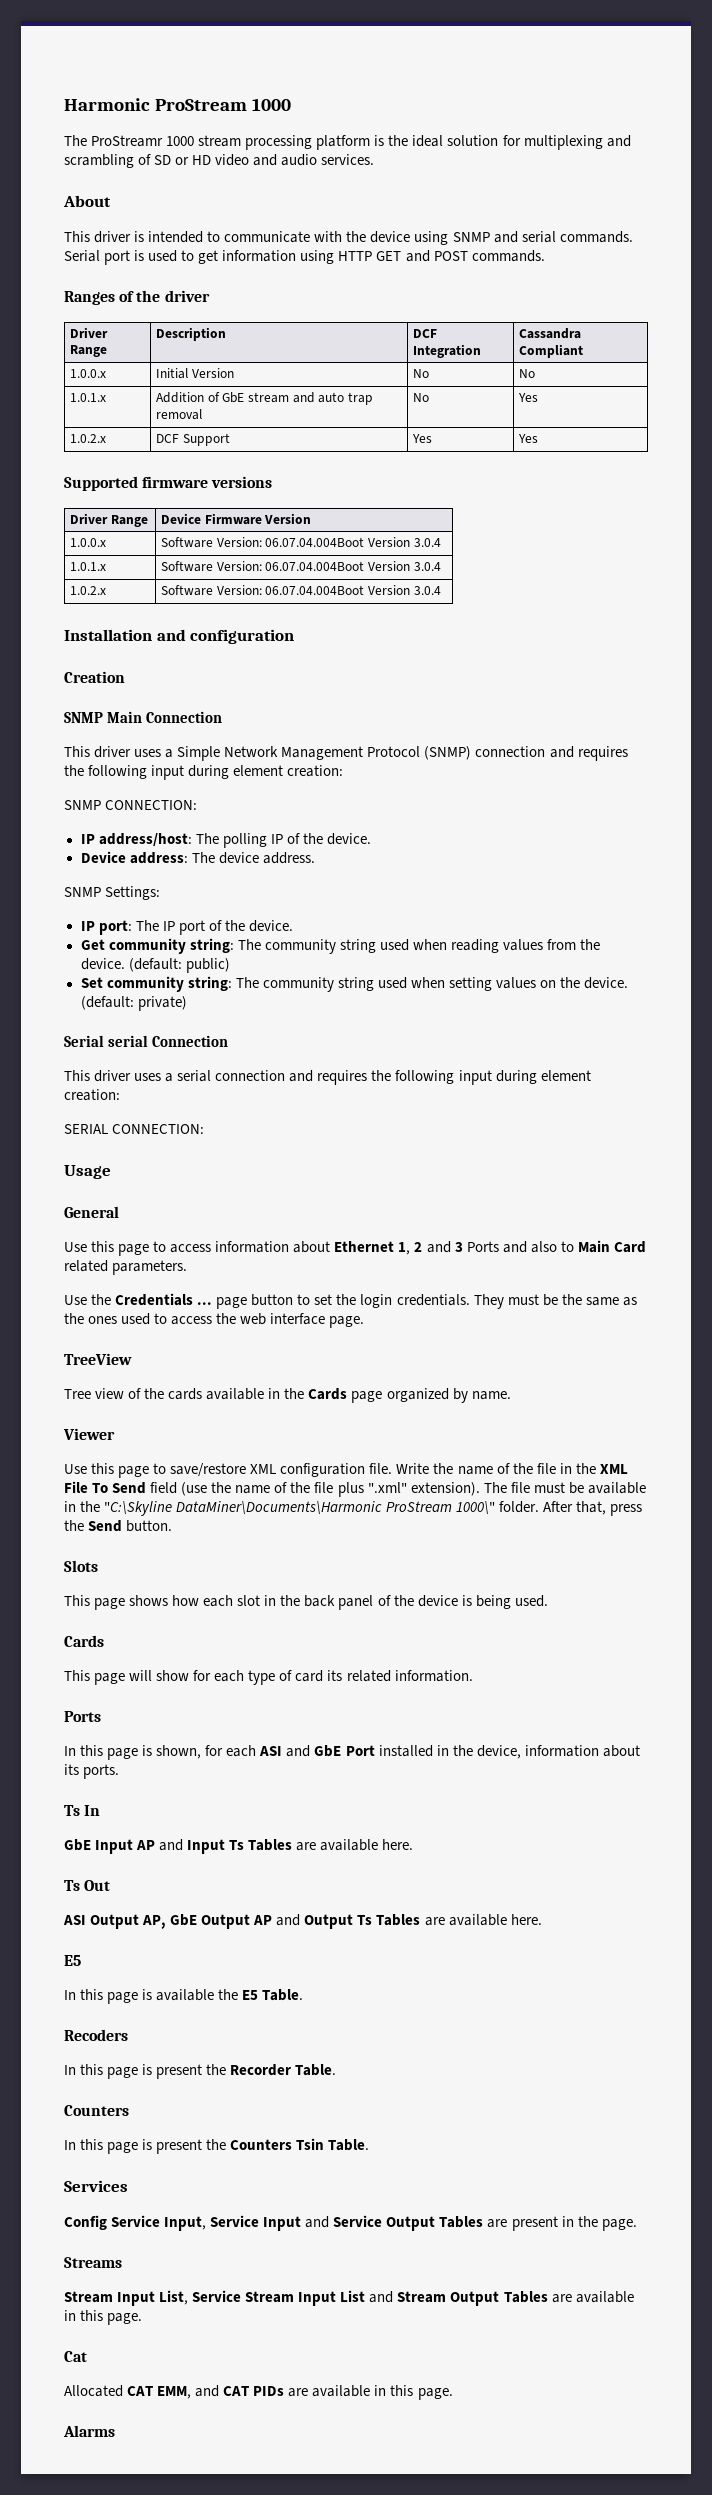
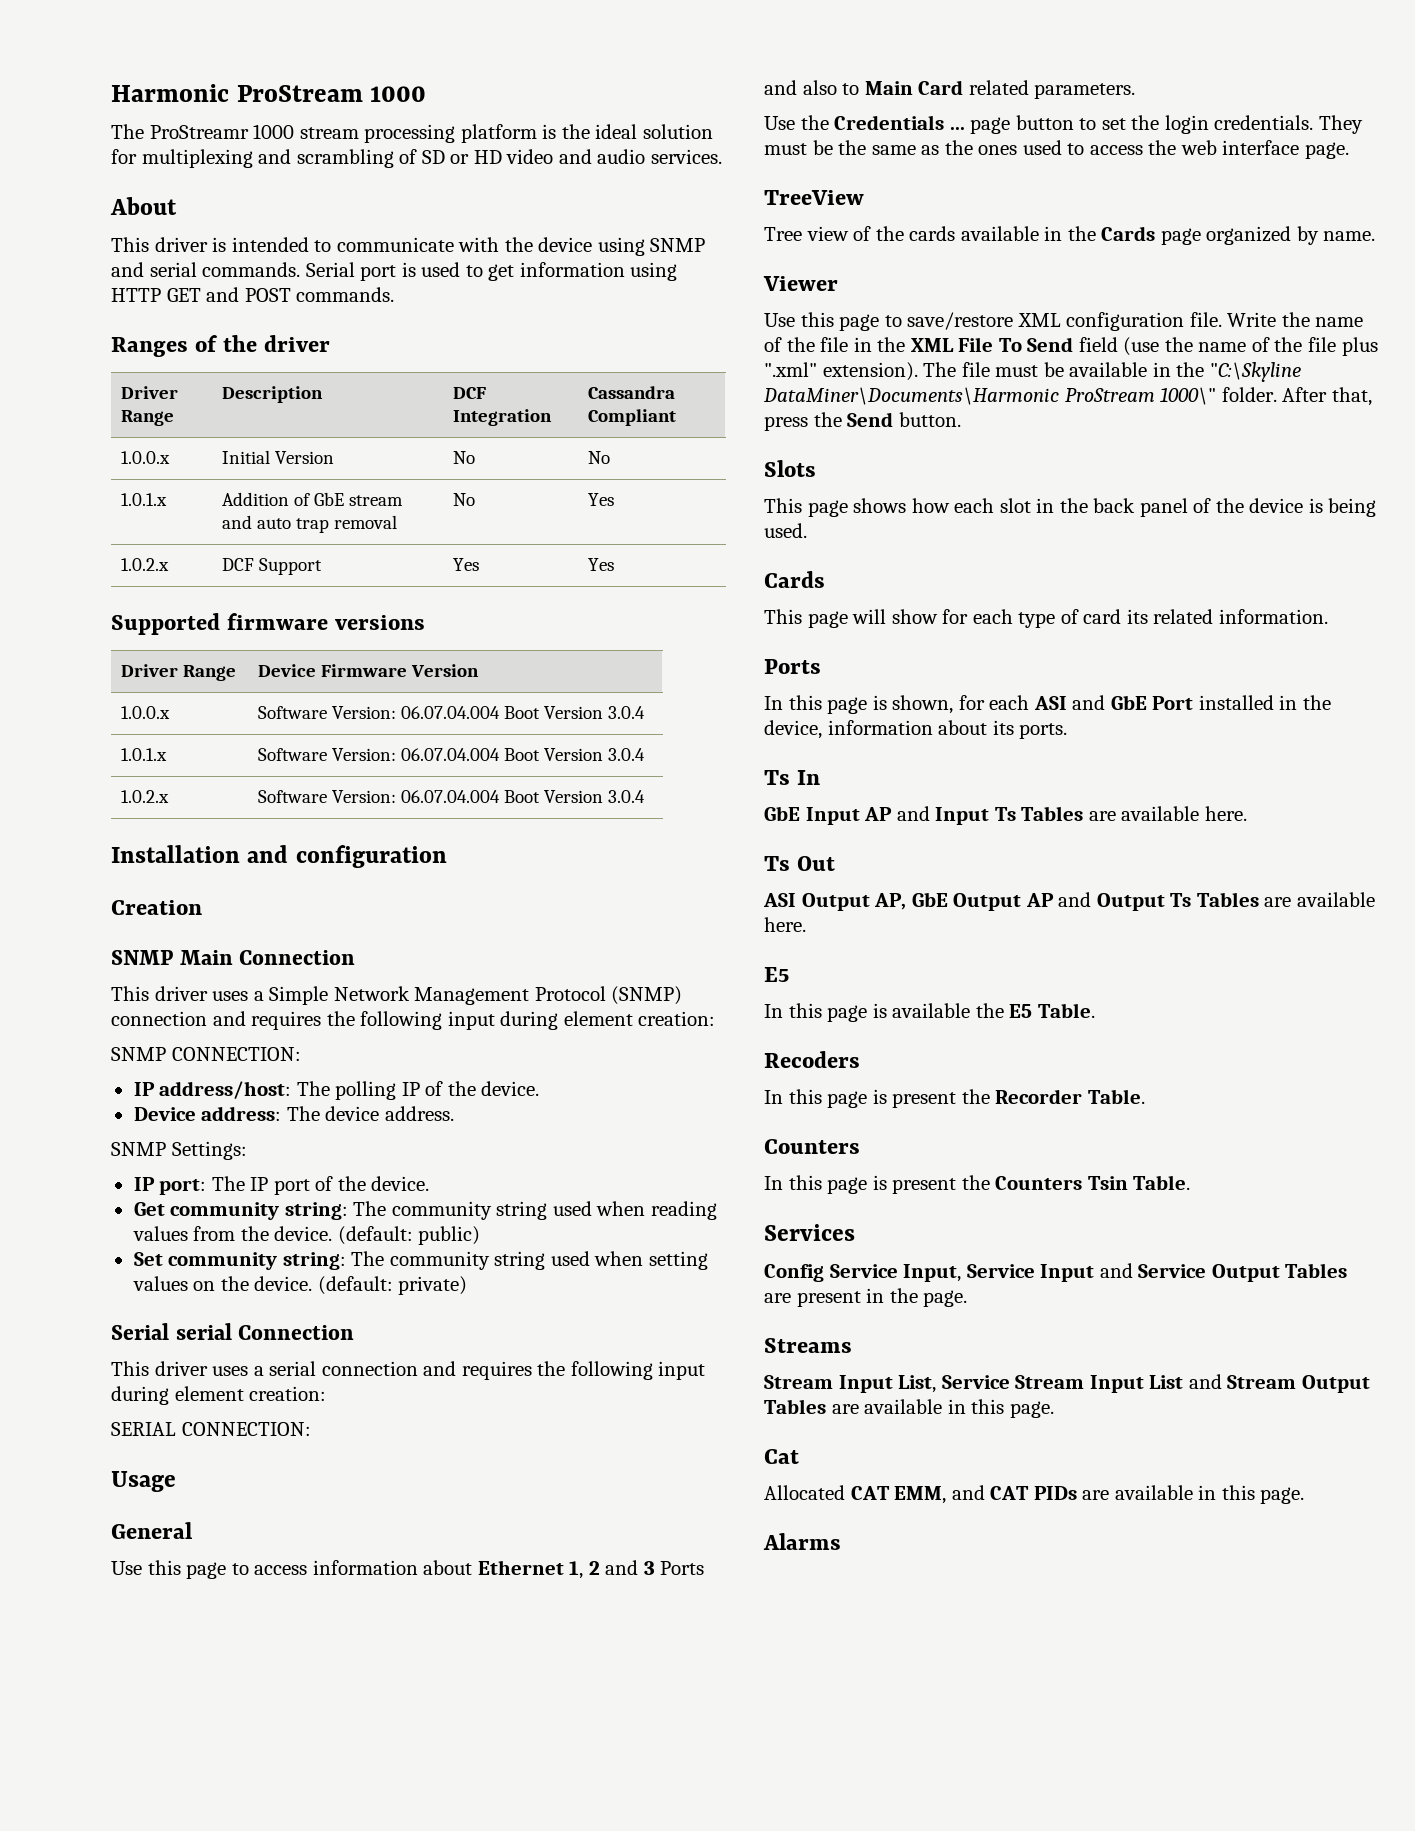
- 1.0.0.x | Software Version: 06.07.04.004Boot Version 3.0.4
+ 1.0.0.x | Software Version: 06.07.04.004 Boot Version 3.0.4
- 1.0.1.x | Software Version: 06.07.04.004Boot Version 3.0.4
+ 1.0.1.x | Software Version: 06.07.04.004 Boot Version 3.0.4
- 1.0.2.x | Software Version: 06.07.04.004Boot Version 3.0.4
+ 1.0.2.x | Software Version: 06.07.04.004 Boot Version 3.0.4

